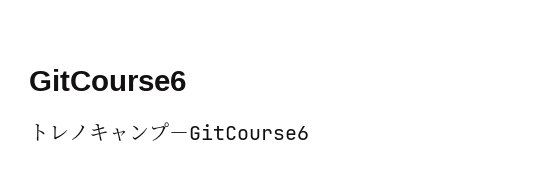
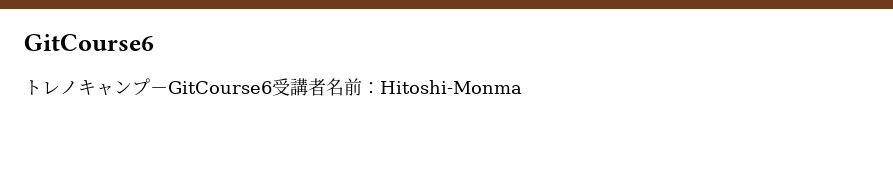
- トレノキャンプ－GitCourse6
+ トレノキャンプ－GitCourse6受講者名前：Hitoshi-Monma

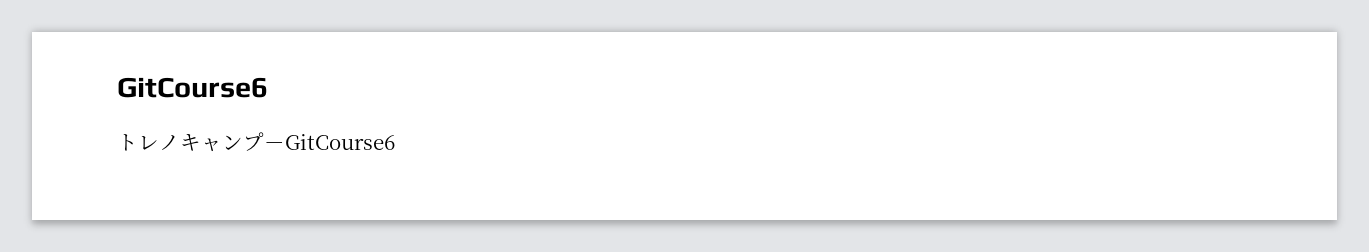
- トレノキャンプ－GitCourse6受講者名前：Hitoshi-Monma
+ トレノキャンプ－GitCourse6

